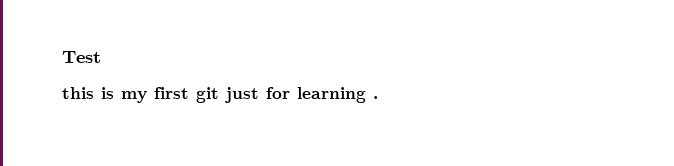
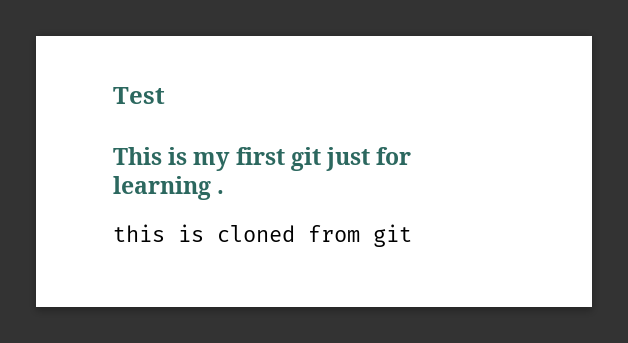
- this is my first git just for learning .
+ This is my first git just for learning .
+ this is cloned from git

